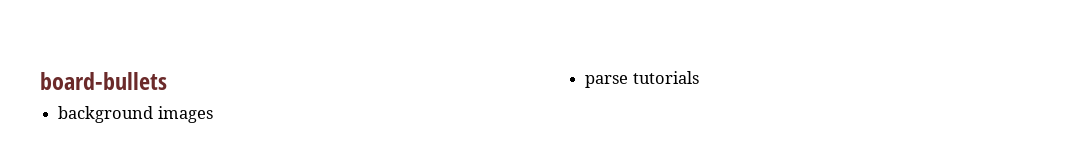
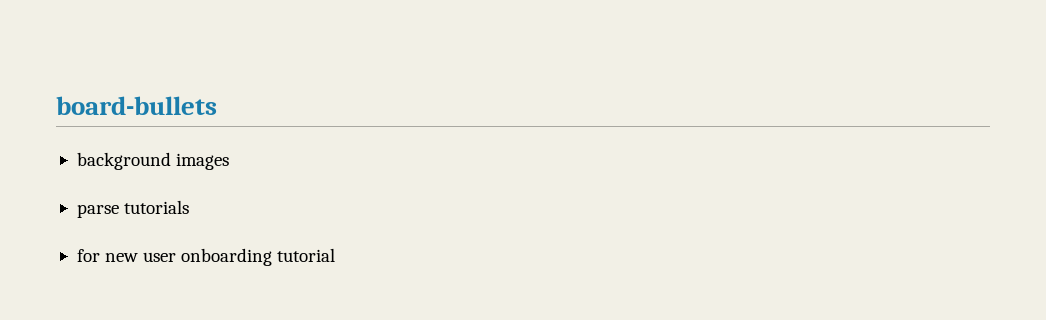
+ for new user onboarding tutorial

